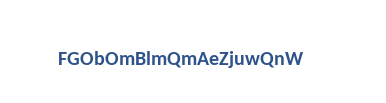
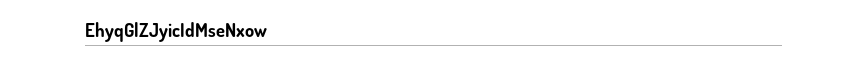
- FGObOmBlmQmAeZjuwQnW
+ EhyqGlZJyicIdMseNxow

